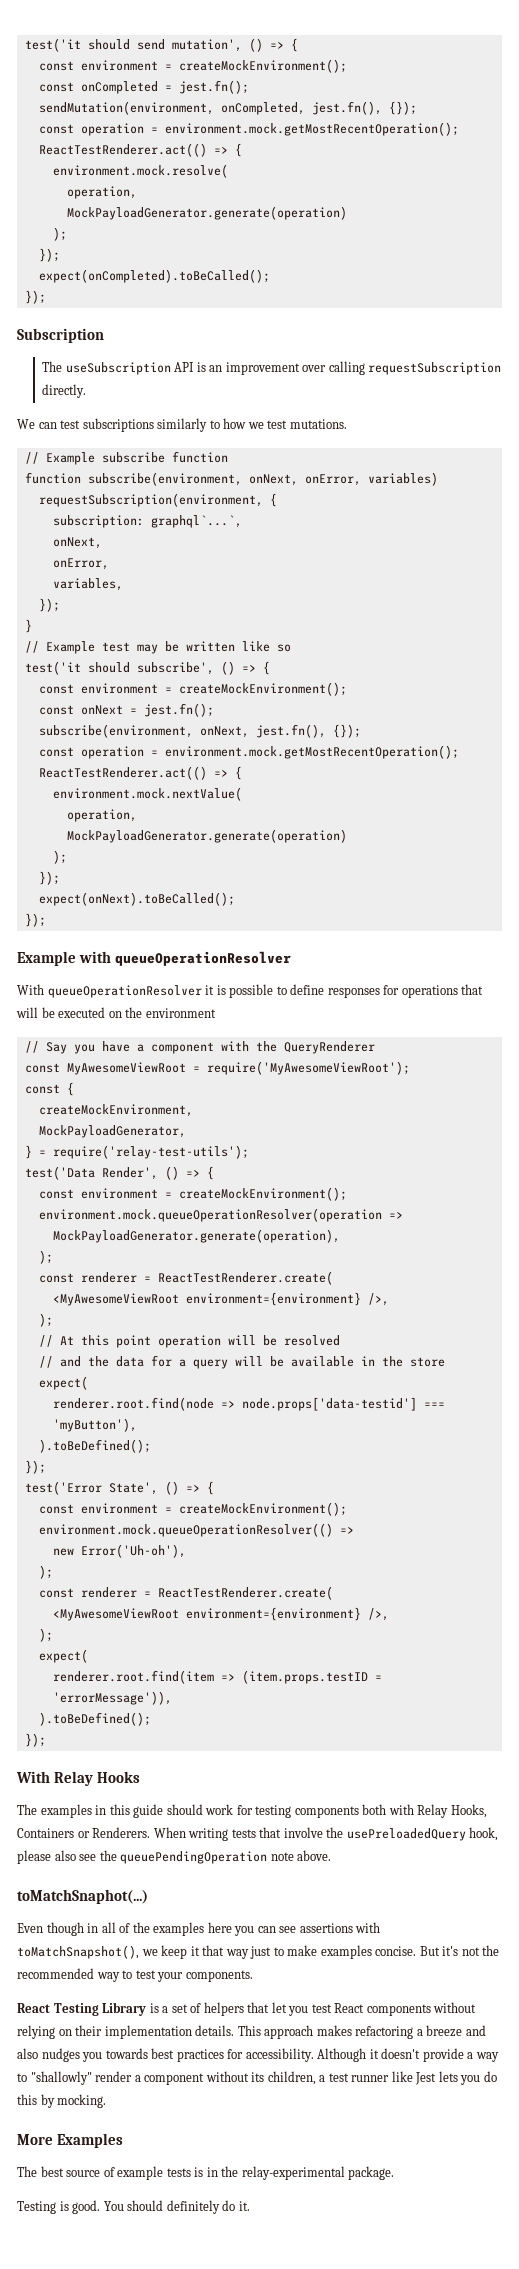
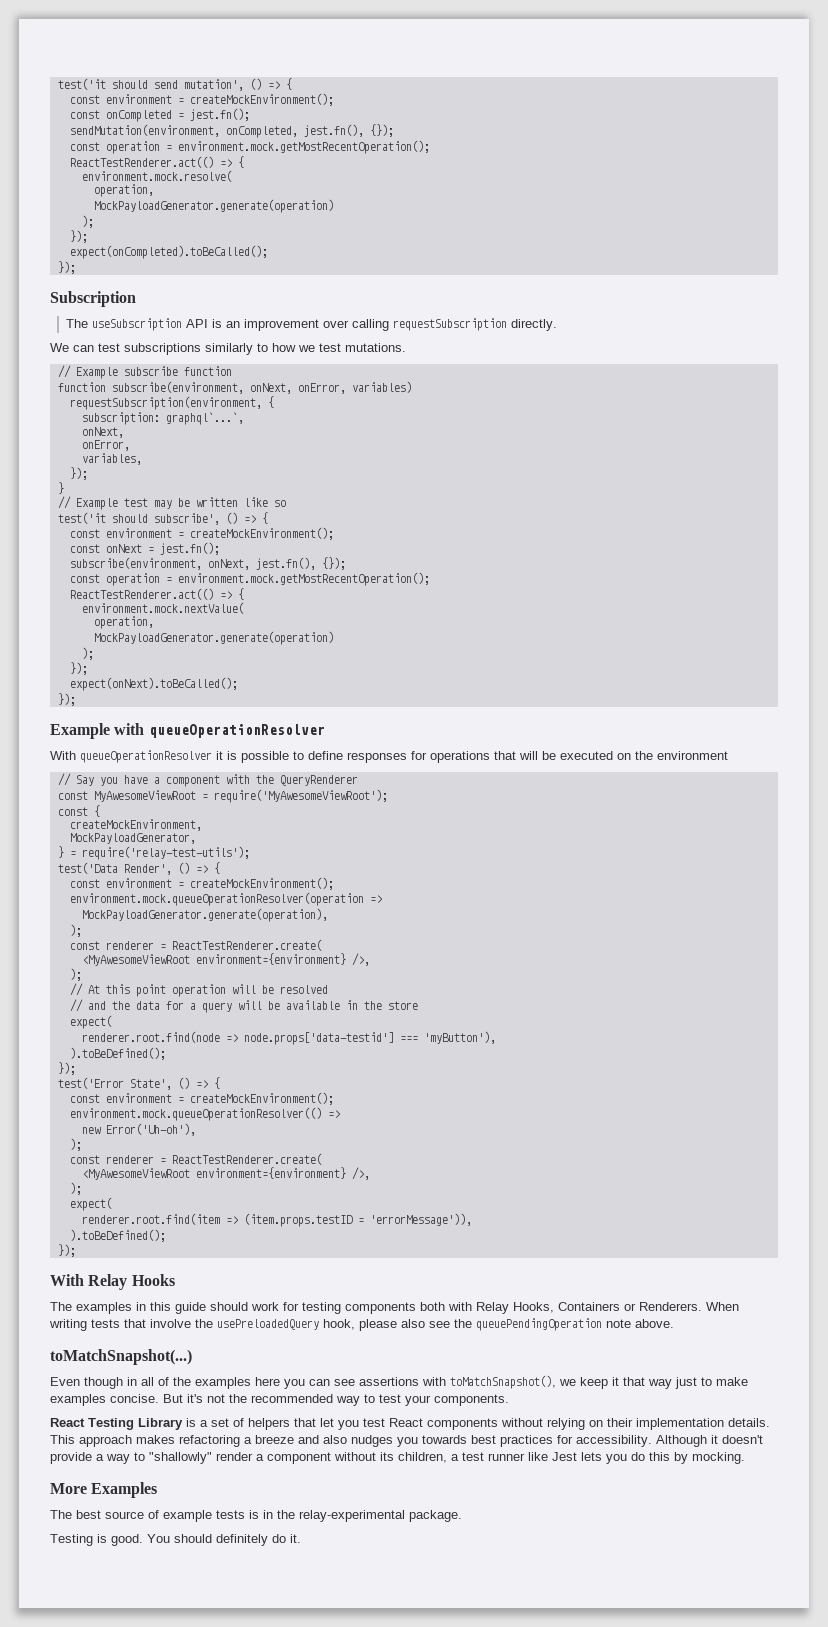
- toMatchSnaphot(...)
+ toMatchSnapshot(...)

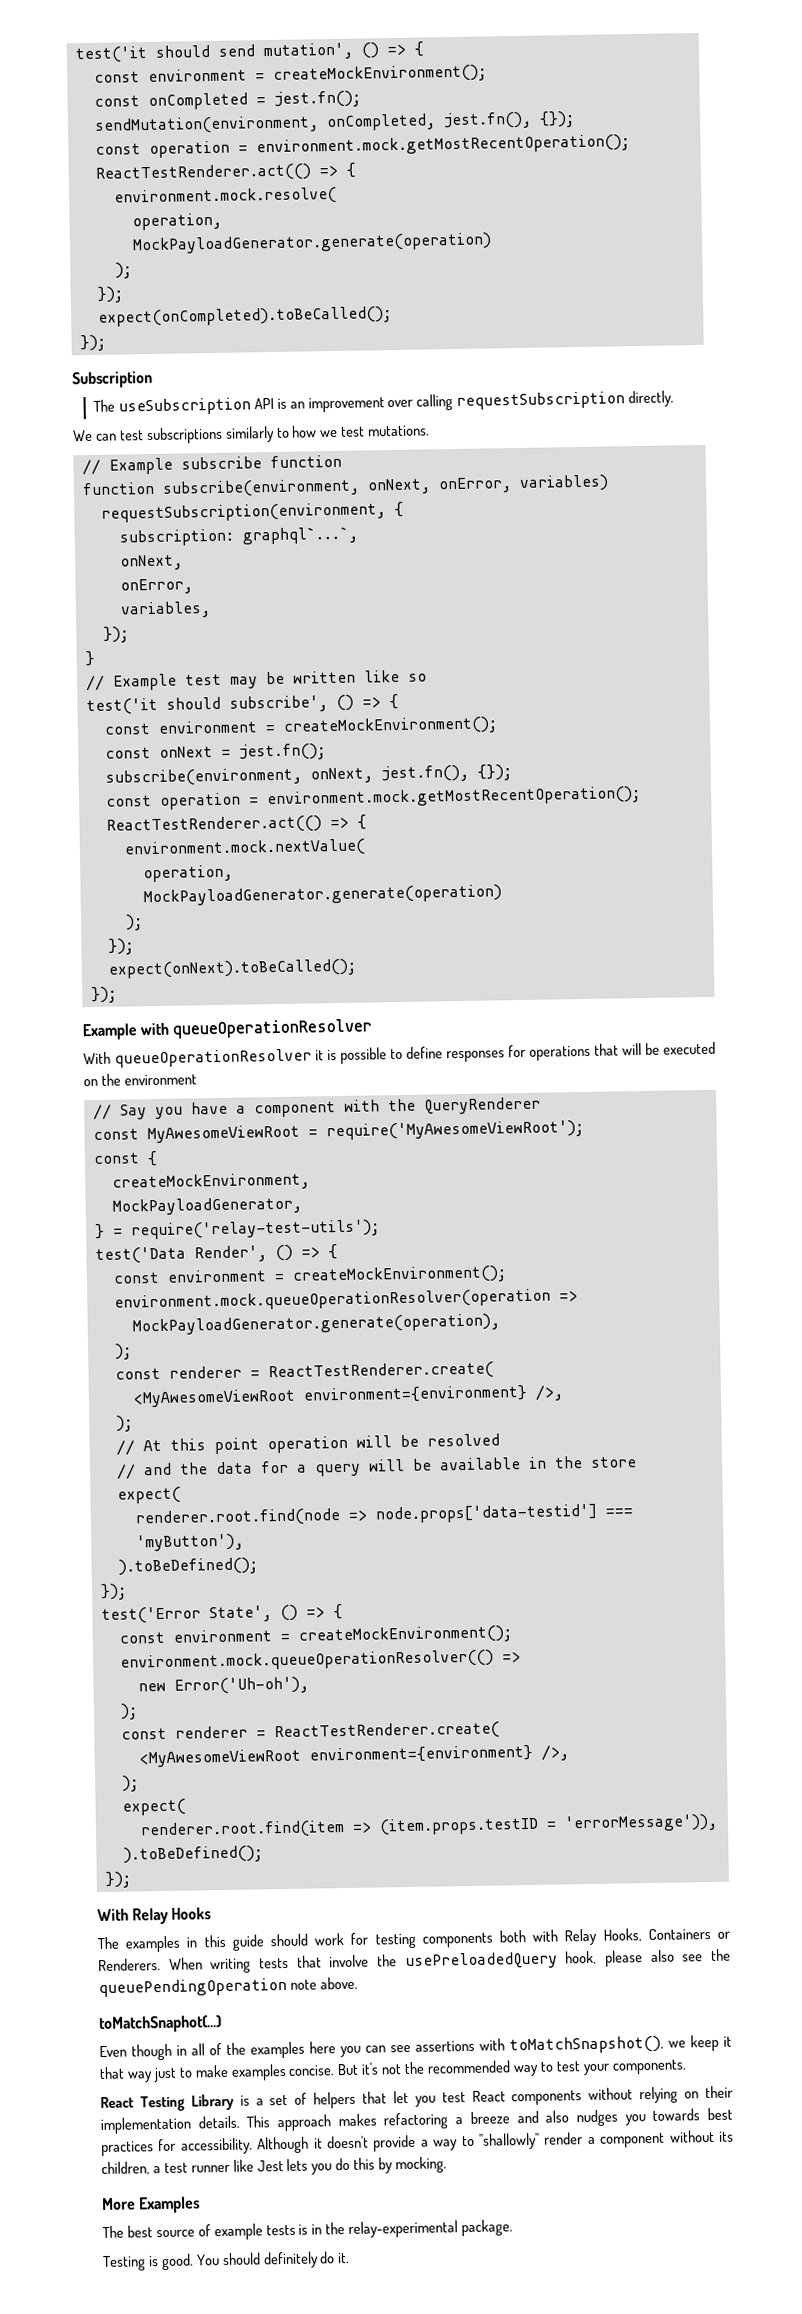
- toMatchSnapshot(...)
+ toMatchSnaphot(...)

